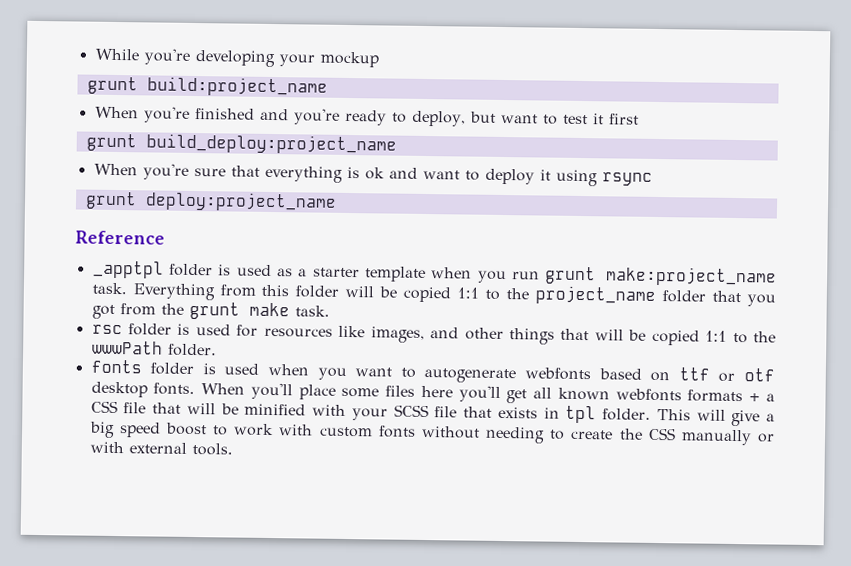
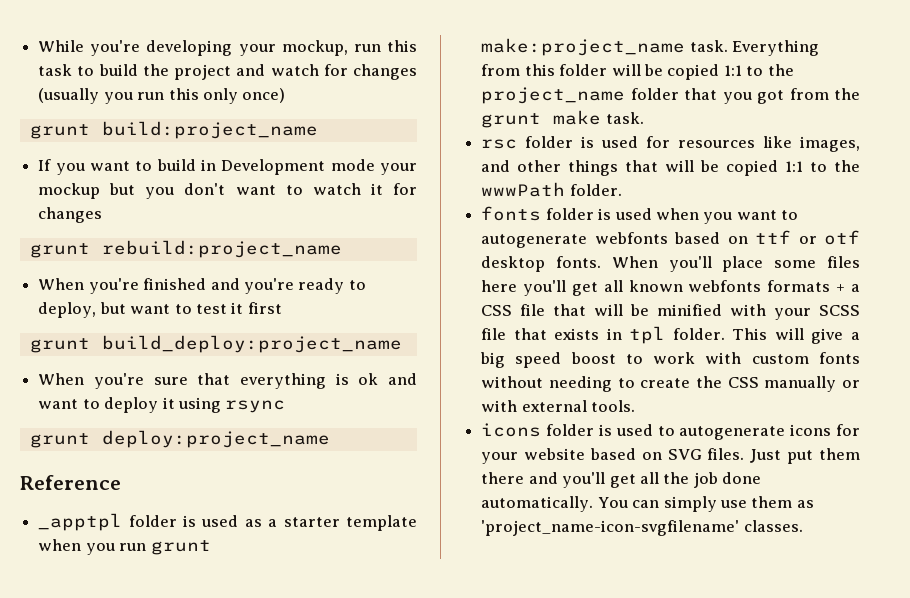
- While you're developing your mockup
+ While you're developing your mockup, run this task to build the project and watch for changes (usually you run this only once)
  grunt build:project_name
+ If you want to build in Development mode your mockup but you don't want to watch it for changes
+ grunt rebuild:project_name
+ icons folder is used to autogenerate icons for your website based on SVG files. Just put them there and you'll get all the job done automatically. You can simply use them as 'project_name-icon-svgfilename' classes.

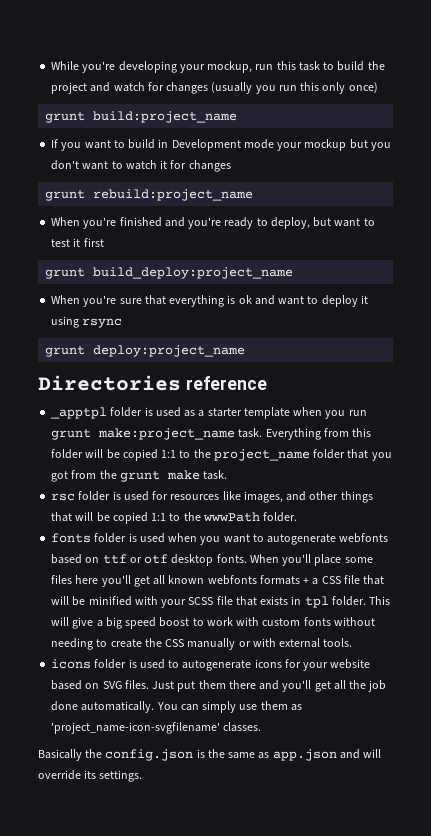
- Reference
+ Directories reference
+ Basically the config.json is the same as app.json and will override its settings.

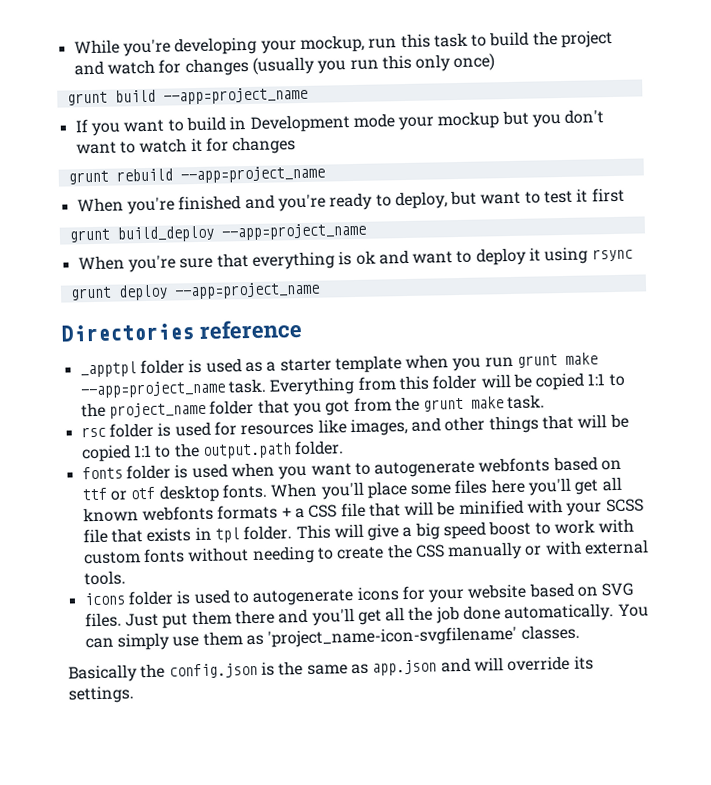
- grunt build:project_name
+ grunt build --app=project_name
- grunt rebuild:project_name
+ grunt rebuild --app=project_name
- grunt build_deploy:project_name
+ grunt build_deploy --app=project_name
- grunt deploy:project_name
+ grunt deploy --app=project_name
- _apptpl folder is used as a starter template when you run grunt make:project_name task.
+ _apptpl folder is used as a starter template when you run grunt make --app=project_name task.
- rsc folder is used for resources like images, and other things that will be copied 1:1 to the wwwPath folder.
+ rsc folder is used for resources like images, and other things that will be copied 1:1 to the output.path folder.

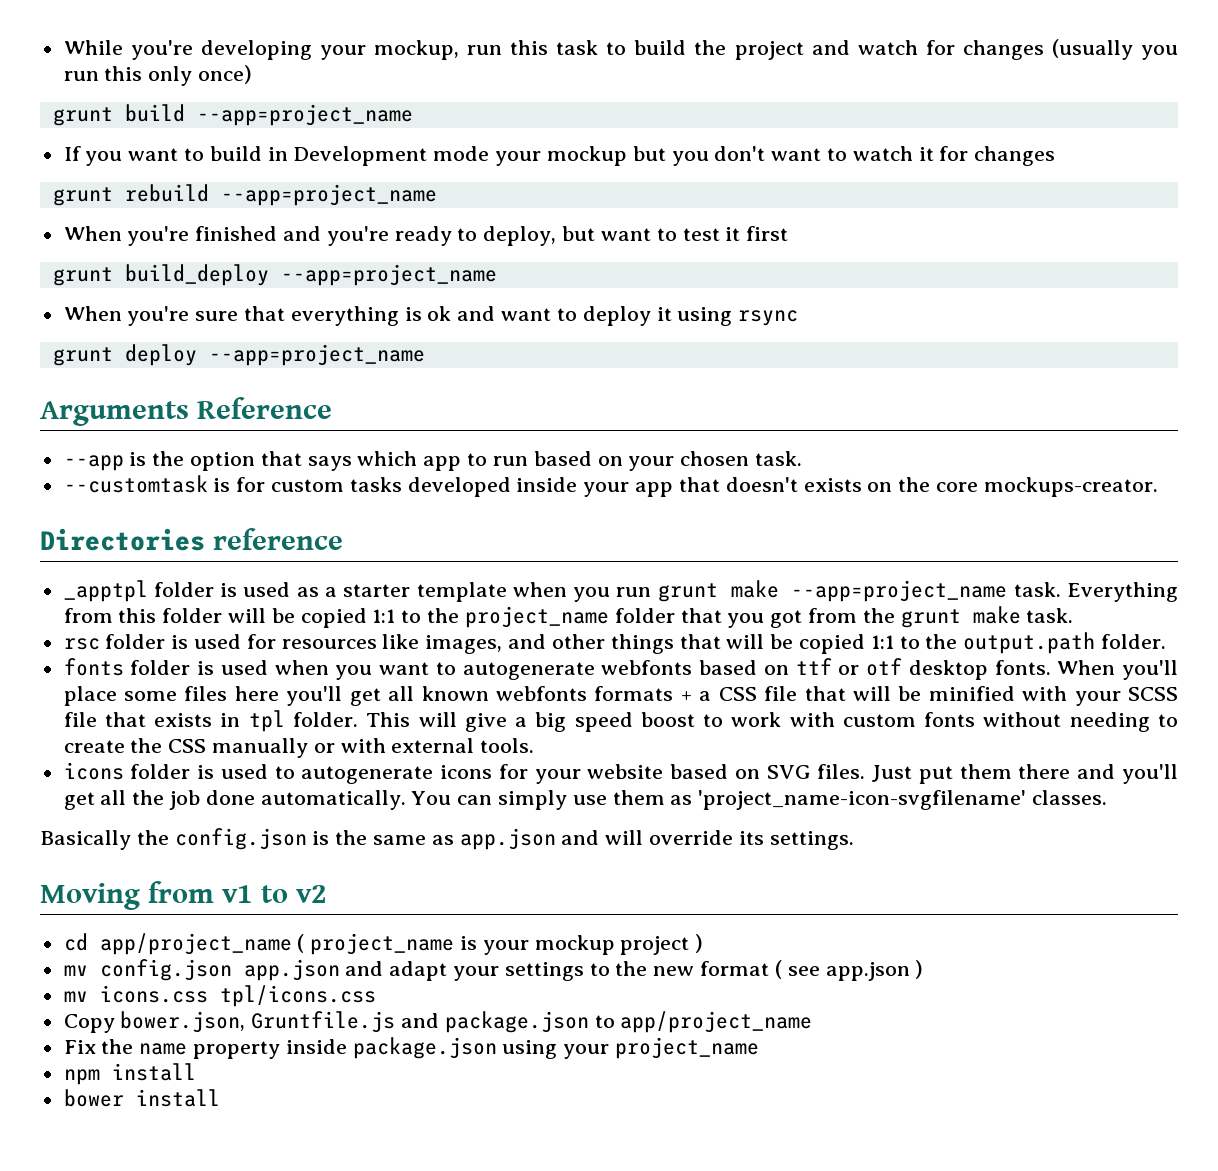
+ Arguments Reference
+ --app is the option that says which app to run based on your chosen task.
+ --customtask is for custom tasks developed inside your app that doesn't exists on the core mockups-creator.
+ Moving from v1 to v2
+ cd app/project_name ( project_name is your mockup project )
+ mv config.json app.json and adapt your settings to the new format ( see app.json )
+ mv icons.css tpl/icons.css
+ Copy bower.json, Gruntfile.js and package.json to app/project_name
+ Fix the name property inside package.json using your project_name
+ npm install
+ bower install

